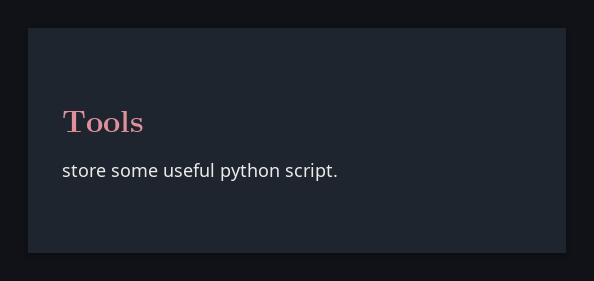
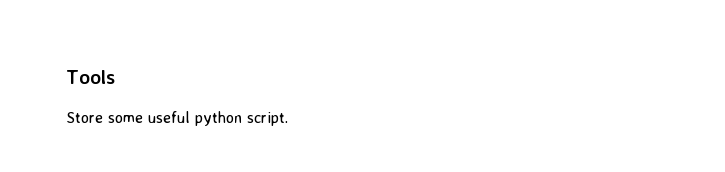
- store some useful python script.
+ Store some useful python script.

